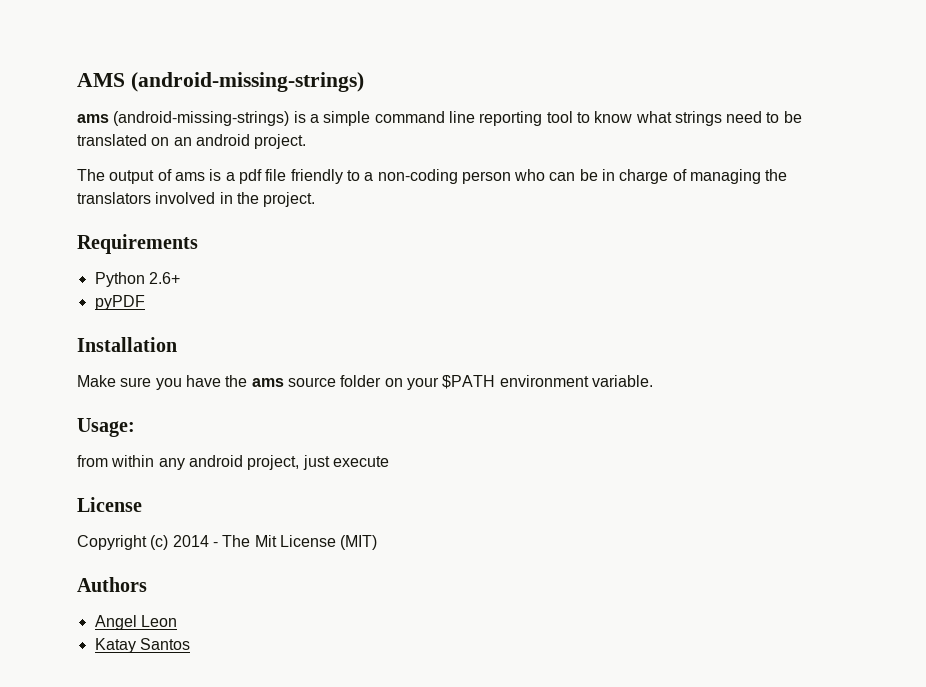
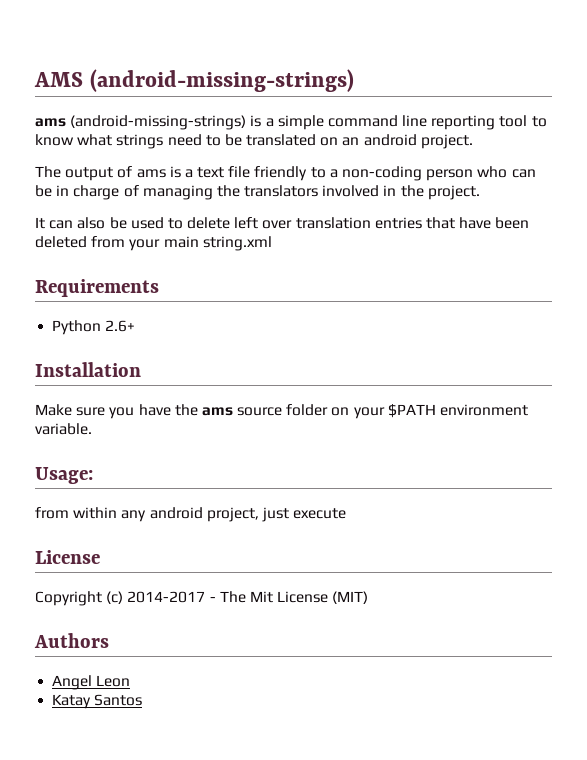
- The output of ams is a pdf file friendly to a non-coding person who can be in charge of managing the translators involved in the project.
+ The output of ams is a text file friendly to a non-coding person who can be in charge of managing the translators involved in the project.
+ It can also be used to delete left over translation entries that have been deleted from your main string.xml
- pyPDF
- Copyright (c) 2014 - The Mit License (MIT)
+ Copyright (c) 2014-2017 - The Mit License (MIT)

